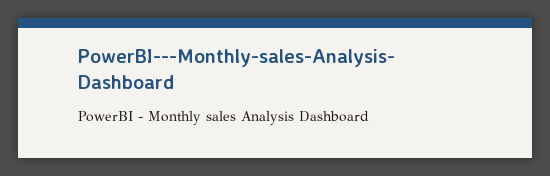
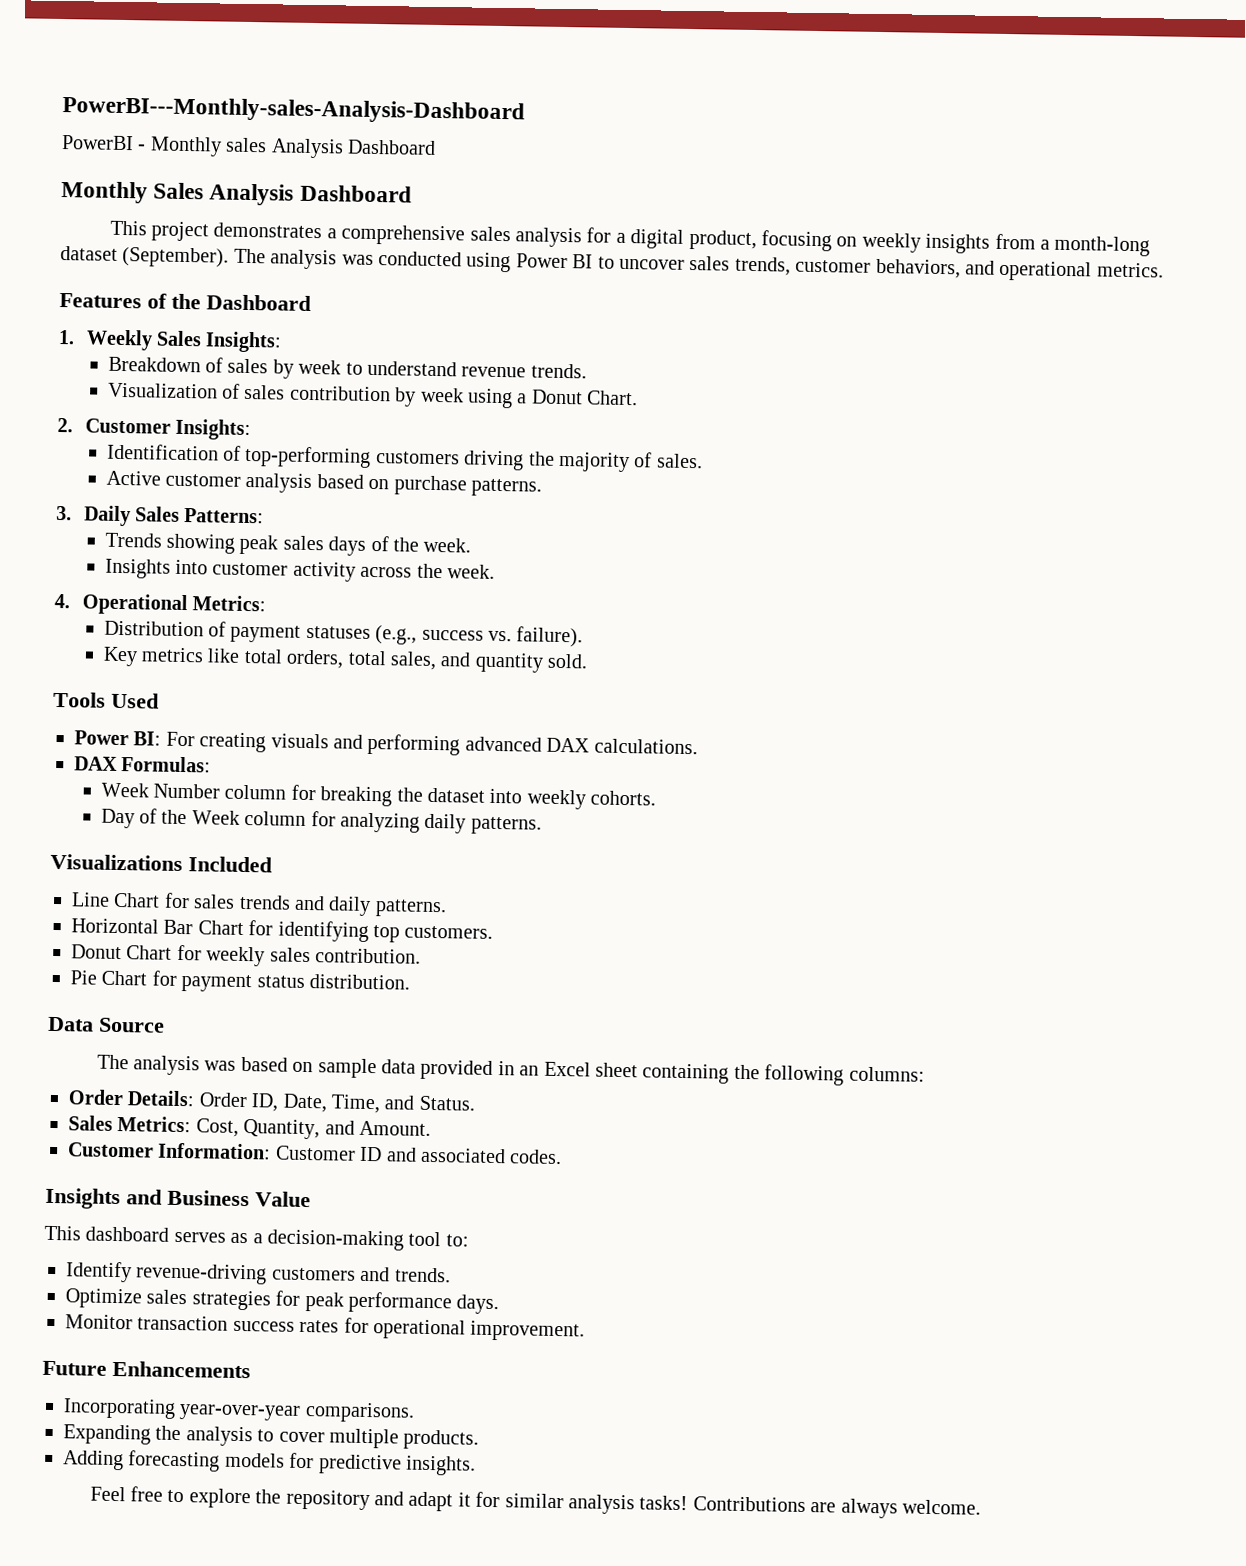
+ Monthly Sales Analysis Dashboard
+ This project demonstrates a comprehensive sales analysis for a digital product, focusing on weekly insights from a month-long dataset (September). The analysis was conducted using Power BI to uncover sales trends, customer behaviors, and operational metrics.
+ Features of the Dashboard
+ 1. Weekly Sales Insights:
+ Breakdown of sales by week to understand revenue trends.
+ Visualization of sales contribution by week using a Donut Chart.
+ 2. Customer Insights:
+ Identification of top-performing customers driving the majority of sales.
+ Active customer analysis based on purchase patterns.
+ 3. Daily Sales Patterns:
+ Trends showing peak sales days of the week.
+ Insights into customer activity across the week.
+ 4. Operational Metrics:
+ Distribution of payment statuses (e.g., success vs. failure).
+ Key metrics like total orders, total sales, and quantity sold.
+ Tools Used
+ Power BI: For creating visuals and performing advanced DAX calculations.
+ DAX Formulas:
+ Week Number column for breaking the dataset into weekly cohorts.
+ Day of the Week column for analyzing daily patterns.
+ Visualizations Included
+ Line Chart for sales trends and daily patterns.
+ Horizontal Bar Chart for identifying top customers.
+ Donut Chart for weekly sales contribution.
+ Pie Chart for payment status distribution.
+ Data Source
+ The analysis was based on sample data provided in an Excel sheet containing the following columns:
+ Order Details: Order ID, Date, Time, and Status.
+ Sales Metrics: Cost, Quantity, and Amount.
+ Customer Information: Customer ID and associated codes.
+ Insights and Business Value
+ This dashboard serves as a decision-making tool to:
+ Identify revenue-driving customers and trends.
+ Optimize sales strategies for peak performance days.
+ Monitor transaction success rates for operational improvement.
+ Future Enhancements
+ Incorporating year-over-year comparisons.
+ Expanding the analysis to cover multiple products.
+ Adding forecasting models for predictive insights.
+ Feel free to explore the repository and adapt it for similar analysis tasks! Contributions are always welcome.

